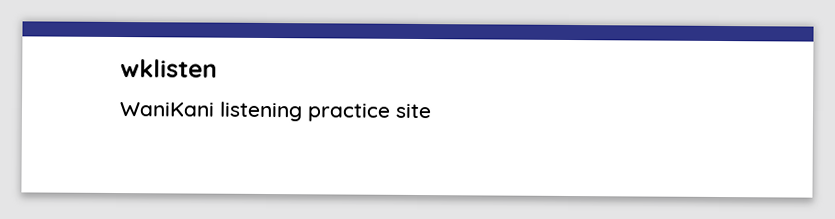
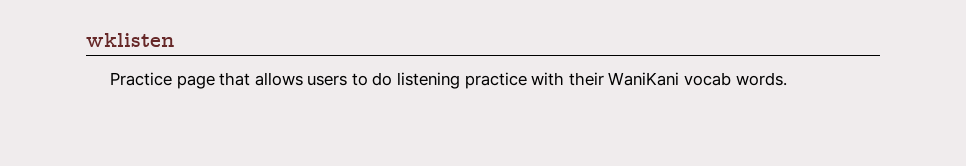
- WaniKani listening practice site
+ Practice page that allows users to do listening practice with their WaniKani vocab words.

